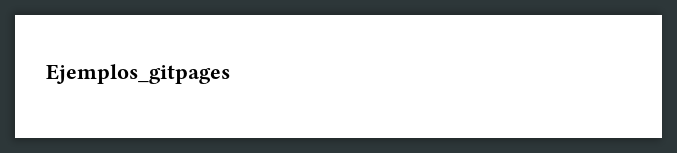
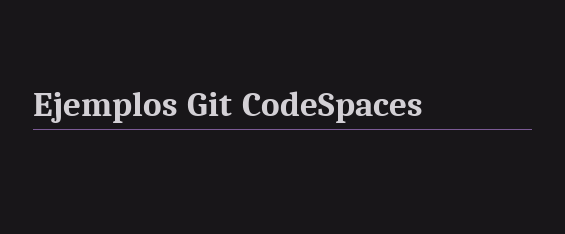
- Ejemplos_gitpages
+ Ejemplos Git CodeSpaces

